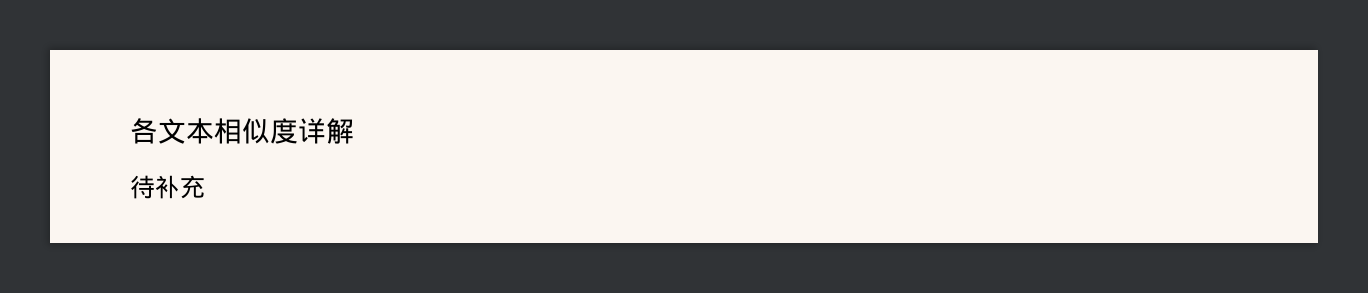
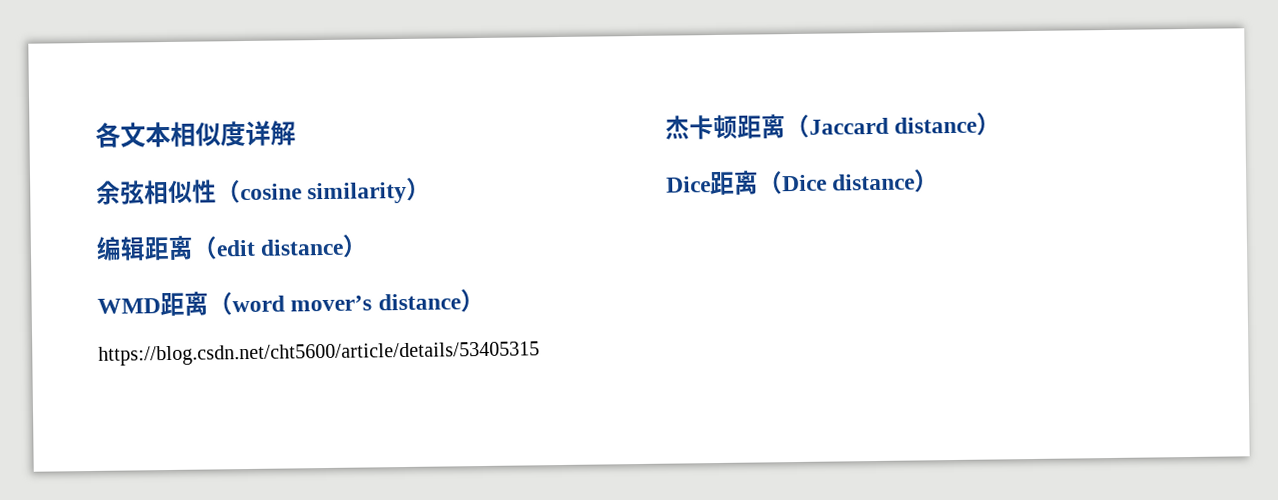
- 待补充
+ 余弦相似性（cosine similarity）
+ 编辑距离（edit distance）
+ WMD距离（word mover’s distance）
+ https://blog.csdn.net/cht5600/article/details/53405315
+ 杰卡顿距离（Jaccard distance）
+ Dice距离（Dice distance）

